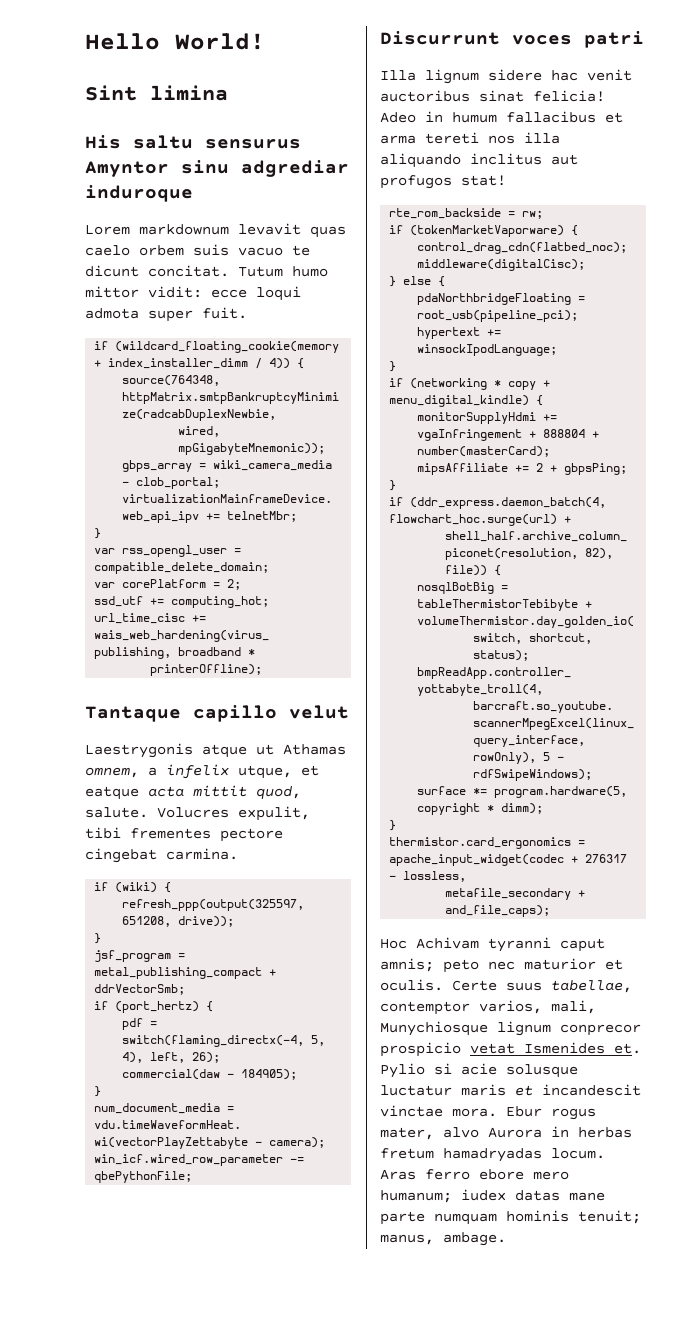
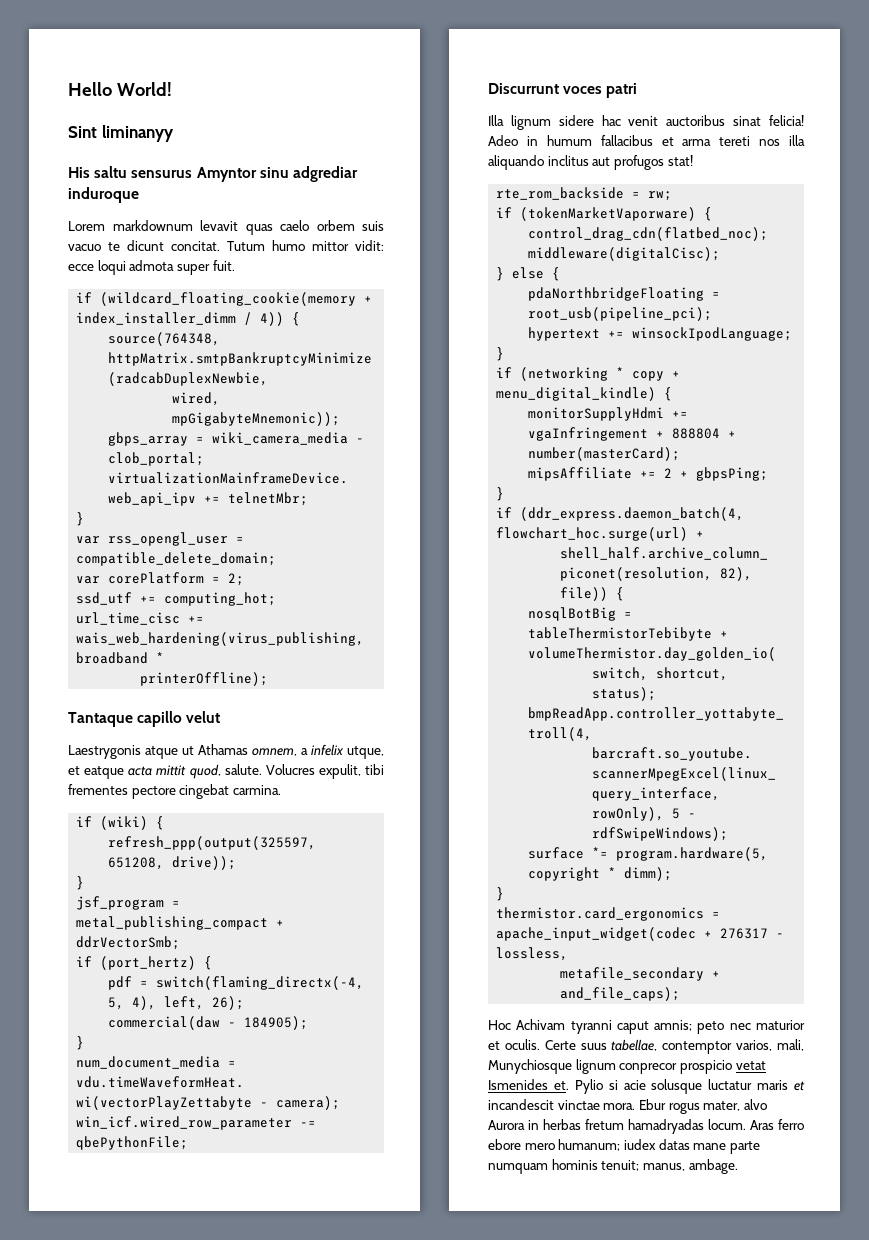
- Sint limina
+ Sint liminanyy

